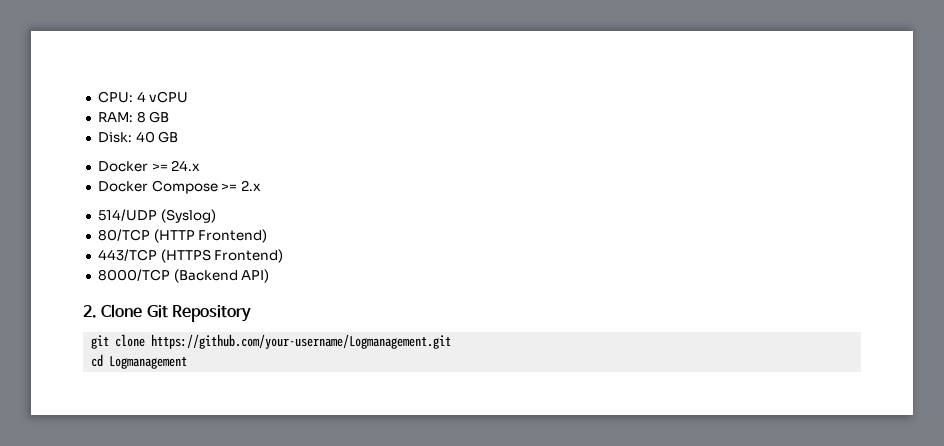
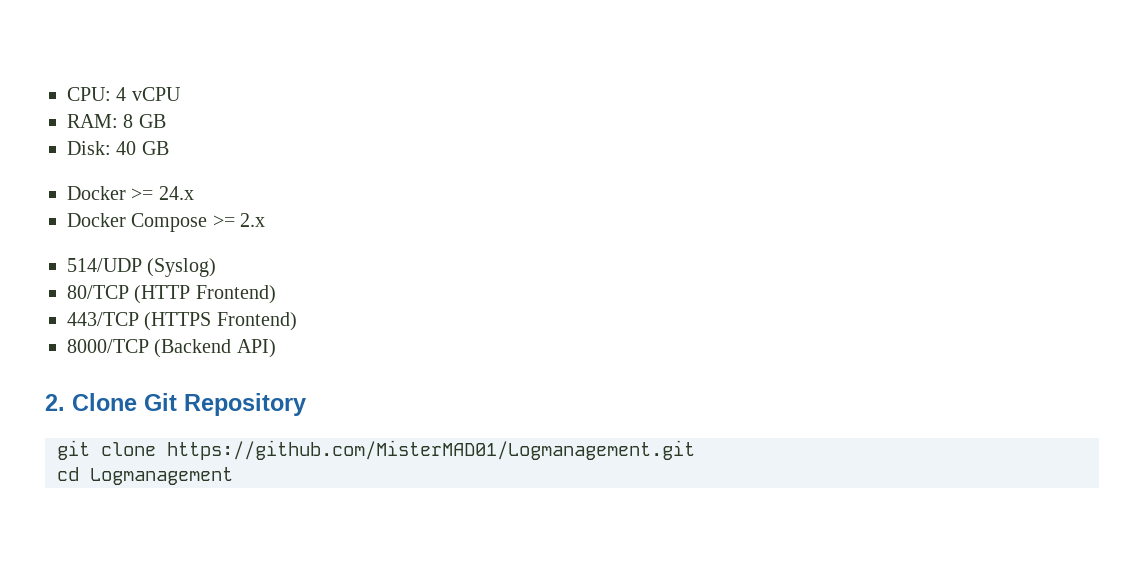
- git clone https://github.com/your-username/Logmanagement.git
+ git clone https://github.com/MisterMAD01/Logmanagement.git

